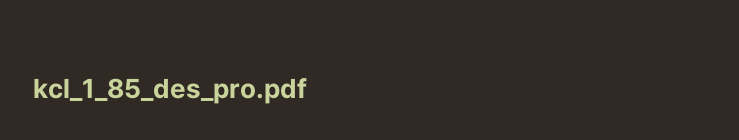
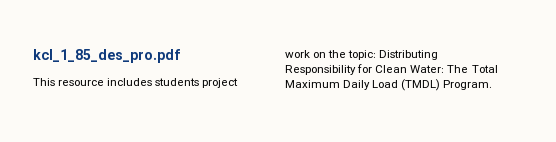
+ This resource includes students project work on the topic: Distributing Responsibility for Clean Water: The Total Maximum Daily Load (TMDL) Program.

